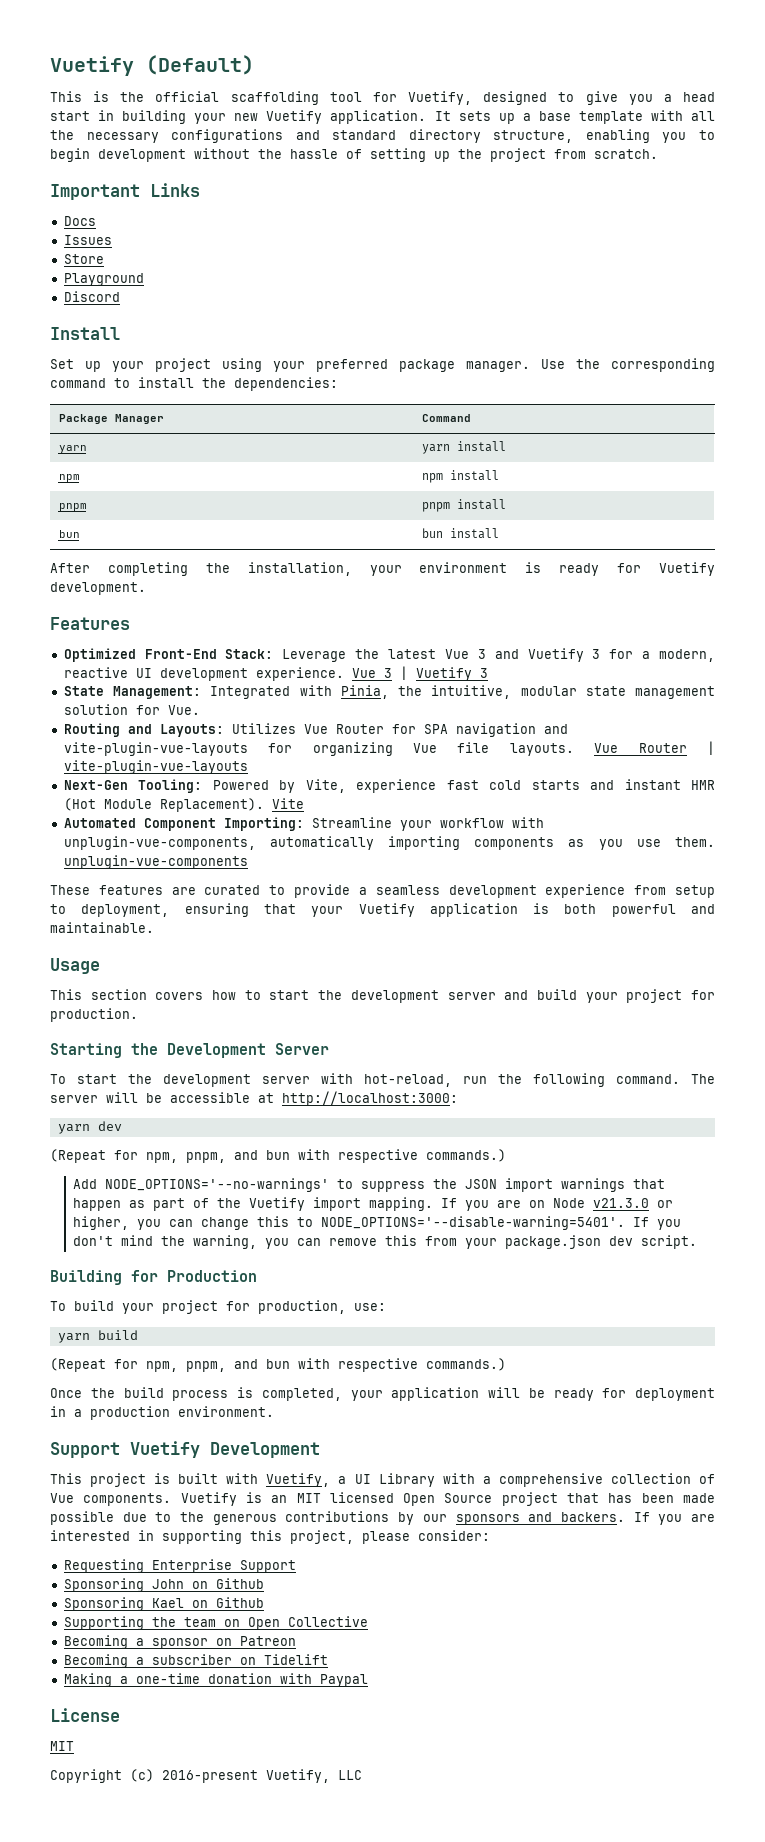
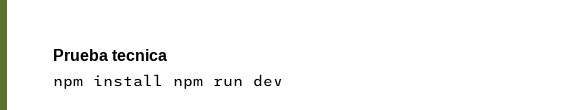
- Vuetify (Default)
- This is the official scaffolding tool for Vuetify, designed to give you a head start in building your new Vuetify application. It sets up a base template with all the necessary configurations and standard directory structure, enabling you to begin development without the hassle of setting up the project from scratch.
- Important Links
- Docs
- Issues
- Store
- Playground
- Discord
- Install
- Set up your project using your preferred package manager. Use the corresponding command to install the dependencies:
- Package Manager | Command
- yarn | yarn install
- npm | npm install
- pnpm | pnpm install
- bun | bun install
- After completing the installation, your environment is ready for Vuetify development.
- Features
- Optimized Front-End Stack: Leverage the latest Vue 3 and Vuetify 3 for a modern, reactive UI development experience. Vue 3 | Vuetify 3
- State Management: Integrated with Pinia, the intuitive, modular state management solution for Vue.
- Routing and Layouts: Utilizes Vue Router for SPA navigation and vite-plugin-vue-layouts for organizing Vue file layouts. Vue Router | vite-plugin-vue-layouts
- Next-Gen Tooling: Powered by Vite, experience fast cold starts and instant HMR (Hot Module Replacement). Vite
- Automated Component Importing: Streamline your workflow with unplugin-vue-components, automatically importing components as you use them. unplugin-vue-components
- These features are curated to provide a seamless development experience from setup to deployment, ensuring that your Vuetify application is both powerful and maintainable.
- Usage
- This section covers how to start the development server and build your project for production.
- Starting the Development Server
- To start the development server with hot-reload, run the following command. The server will be accessible at http://localhost:3000:
- yarn dev
- (Repeat for npm, pnpm, and bun with respective commands.)
- Add NODE_OPTIONS='--no-warnings' to suppress the JSON import warnings that happen as part of the Vuetify import mapping. If you are on Node v21.3.0 or higher, you can change this to NODE_OPTIONS='--disable-warning=5401'. If you don't mind the warning, you can remove this from your package.json dev script.
- Building for Production
- To build your project for production, use:
- yarn build
- (Repeat for npm, pnpm, and bun with respective commands.)
- Once the build process is completed, your application will be ready for deployment in a production environment.
- Support Vuetify Development
- This project is built with Vuetify, a UI Library with a comprehensive collection of Vue components. Vuetify is an MIT licensed Open Source project that has been made possible due to the generous contributions by our sponsors and backers. If you are interested in supporting this project, please consider:
- Requesting Enterprise Support
- Sponsoring John on Github
- Sponsoring Kael on Github
- Supporting the team on Open Collective
- Becoming a sponsor on Patreon
- Becoming a subscriber on Tidelift
- Making a one-time donation with Paypal
- License
- MIT
- Copyright (c) 2016-present Vuetify, LLC
+ Prueba tecnica
+ npm install npm run dev

